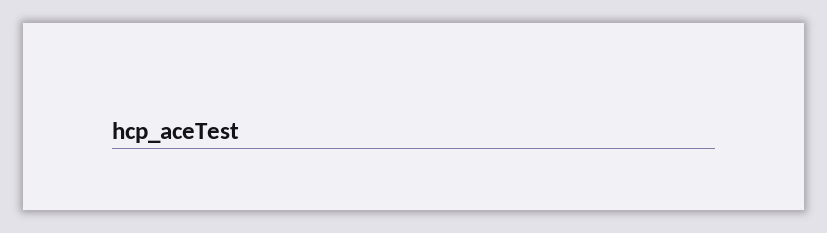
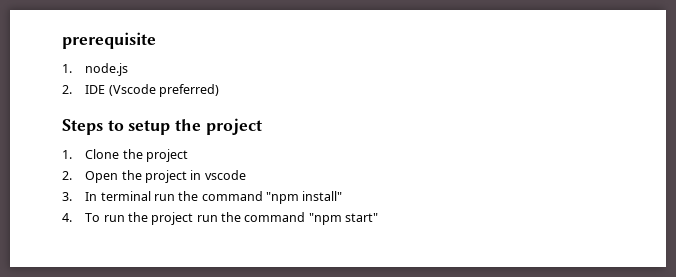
- hcp_aceTest
+ prerequisite
+ 1. node.js
+ 2. IDE (Vscode preferred)
+ Steps to setup the project
+ 1. Clone the project
+ 2. Open the project in vscode
+ 3. In terminal run the command "npm install"
+ 4. To run the project run the command "npm start"

